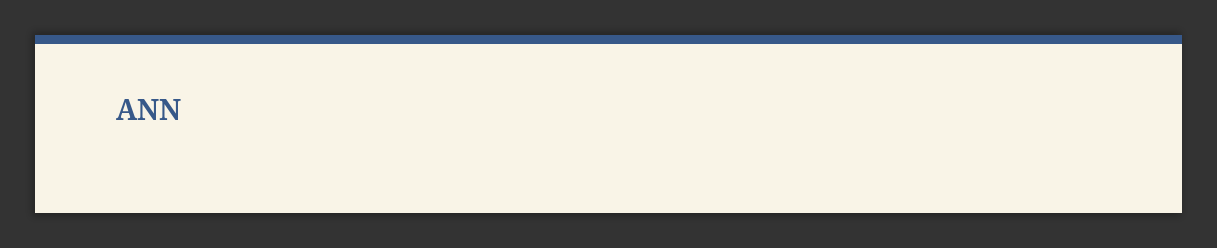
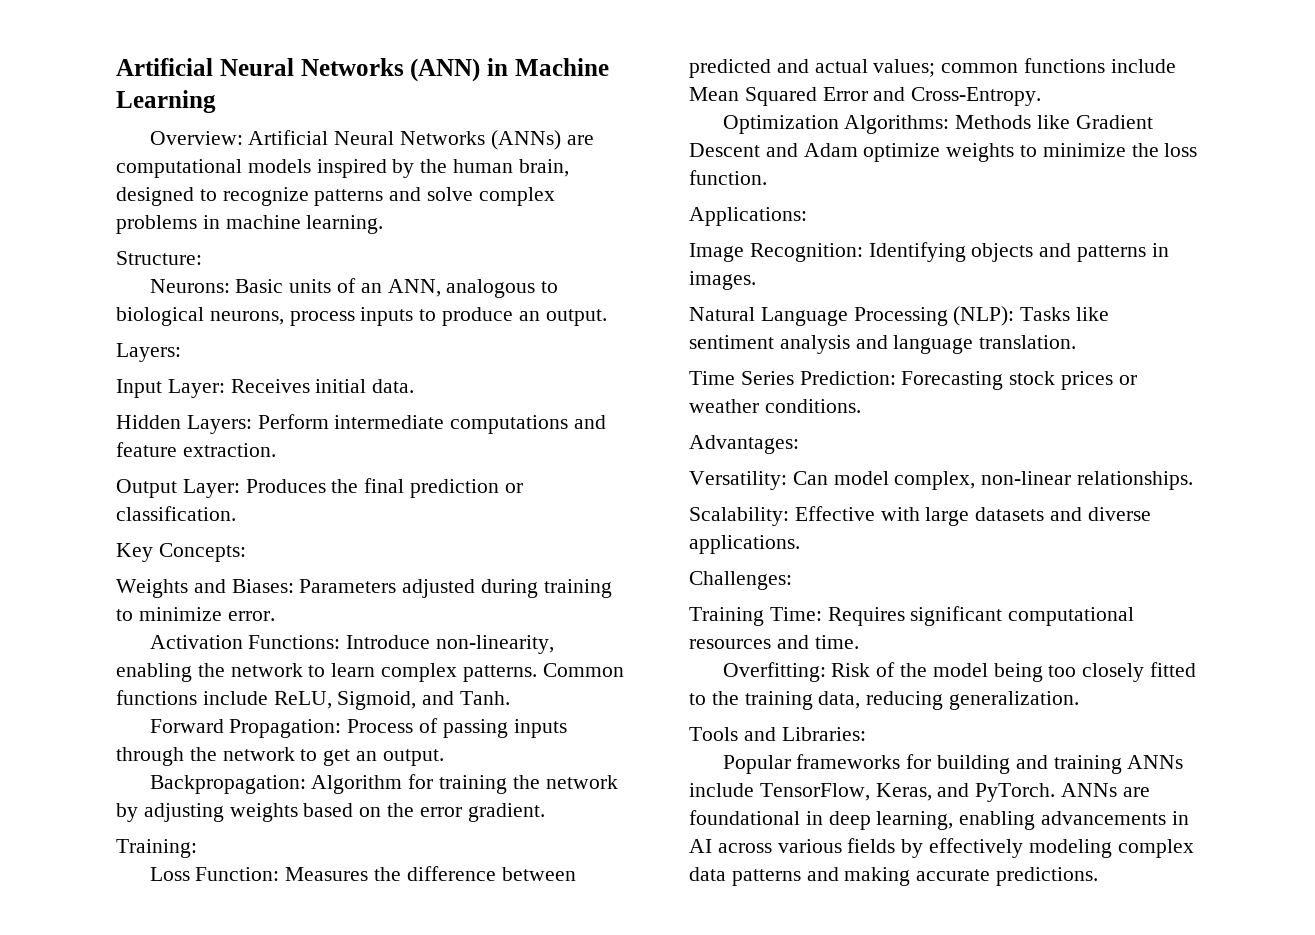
- ANN
+ Artificial Neural Networks (ANN) in Machine Learning
+ Overview: Artificial Neural Networks (ANNs) are computational models inspired by the human brain, designed to recognize patterns and solve complex problems in machine learning.
+ Structure:
+ Neurons: Basic units of an ANN, analogous to biological neurons, process inputs to produce an output.
+ Layers:
+ Input Layer: Receives initial data.
+ Hidden Layers: Perform intermediate computations and feature extraction.
+ Output Layer: Produces the final prediction or classification.
+ Key Concepts:
+ Weights and Biases: Parameters adjusted during training to minimize error.
+ Activation Functions: Introduce non-linearity, enabling the network to learn complex patterns. Common functions include ReLU, Sigmoid, and Tanh.
+ Forward Propagation: Process of passing inputs through the network to get an output.
+ Backpropagation: Algorithm for training the network by adjusting weights based on the error gradient.
+ Training:
+ Loss Function: Measures the difference between predicted and actual values; common functions include Mean Squared Error and Cross-Entropy.
+ Optimization Algorithms: Methods like Gradient Descent and Adam optimize weights to minimize the loss function.
+ Applications:
+ Image Recognition: Identifying objects and patterns in images.
+ Natural Language Processing (NLP): Tasks like sentiment analysis and language translation.
+ Time Series Prediction: Forecasting stock prices or weather conditions.
+ Advantages:
+ Versatility: Can model complex, non-linear relationships.
+ Scalability: Effective with large datasets and diverse applications.
+ Challenges:
+ Training Time: Requires significant computational resources and time.
+ Overfitting: Risk of the model being too closely fitted to the training data, reducing generalization.
+ Tools and Libraries:
+ Popular frameworks for building and training ANNs include TensorFlow, Keras, and PyTorch. ANNs are foundational in deep learning, enabling advancements in AI across various fields by effectively modeling complex data patterns and making accurate predictions.

